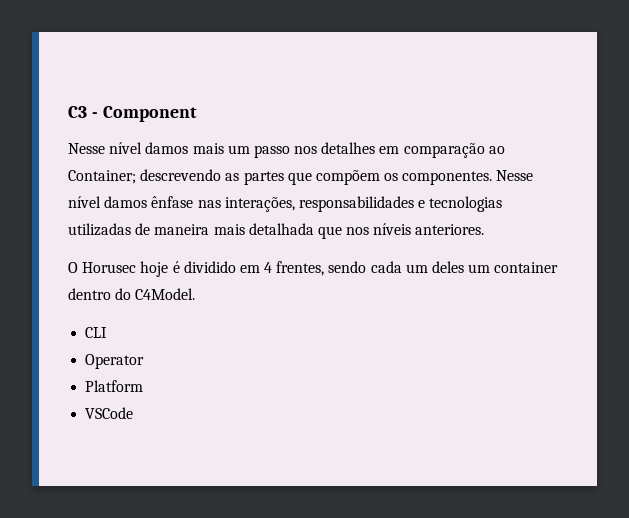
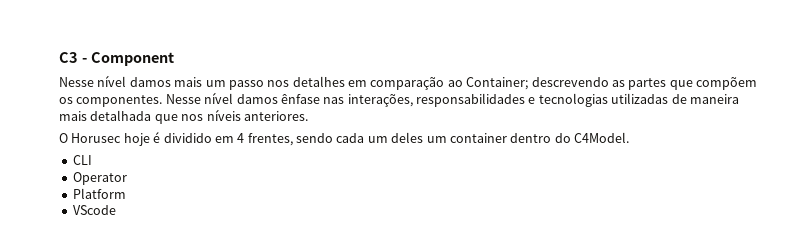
- VSCode
+ VScode

